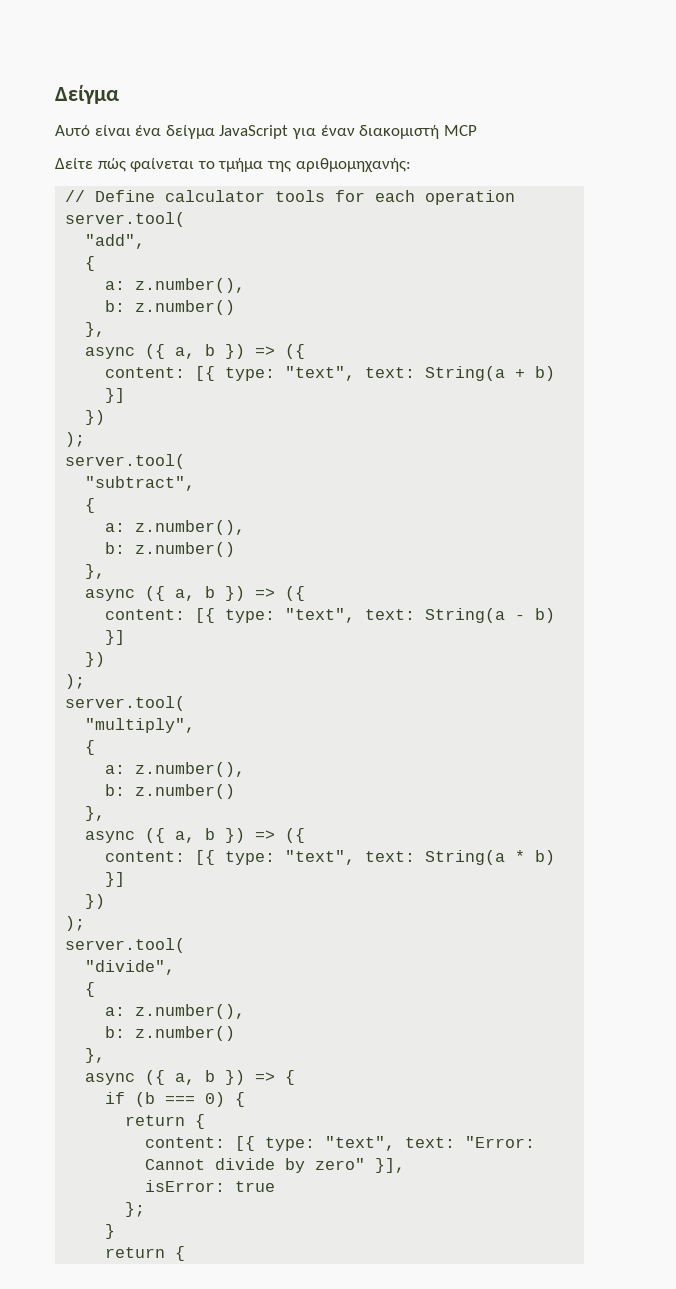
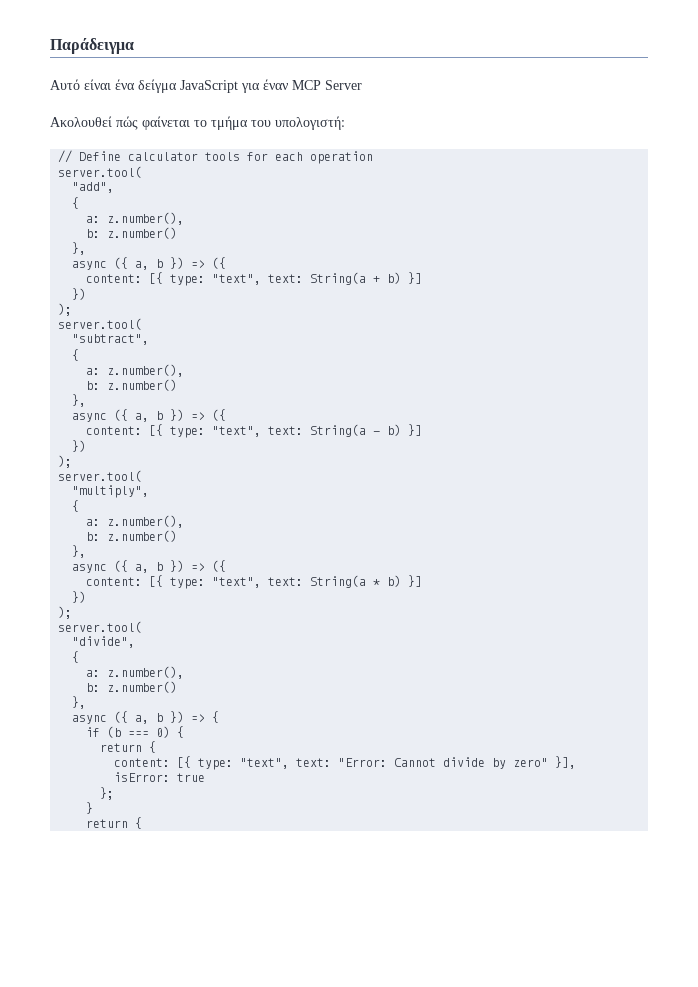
- Δείγμα
+ Παράδειγμα
- Αυτό είναι ένα δείγμα JavaScript για έναν διακομιστή MCP
- Δείτε πώς φαίνεται το τμήμα της αριθμομηχανής:
+ Αυτό είναι ένα δείγμα JavaScript για έναν MCP Server
+ Ακολουθεί πώς φαίνεται το τμήμα του υπολογιστή:

